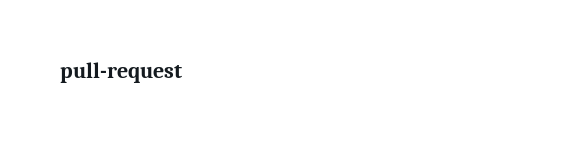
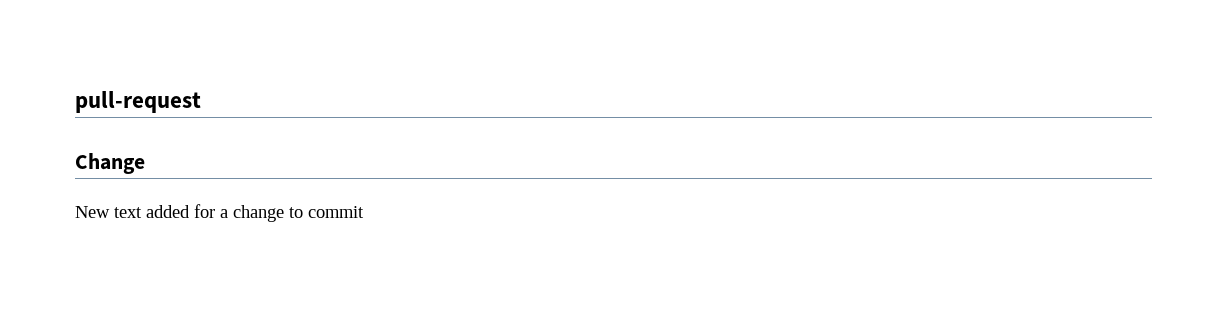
+ Change
+ New text added for a change to commit

